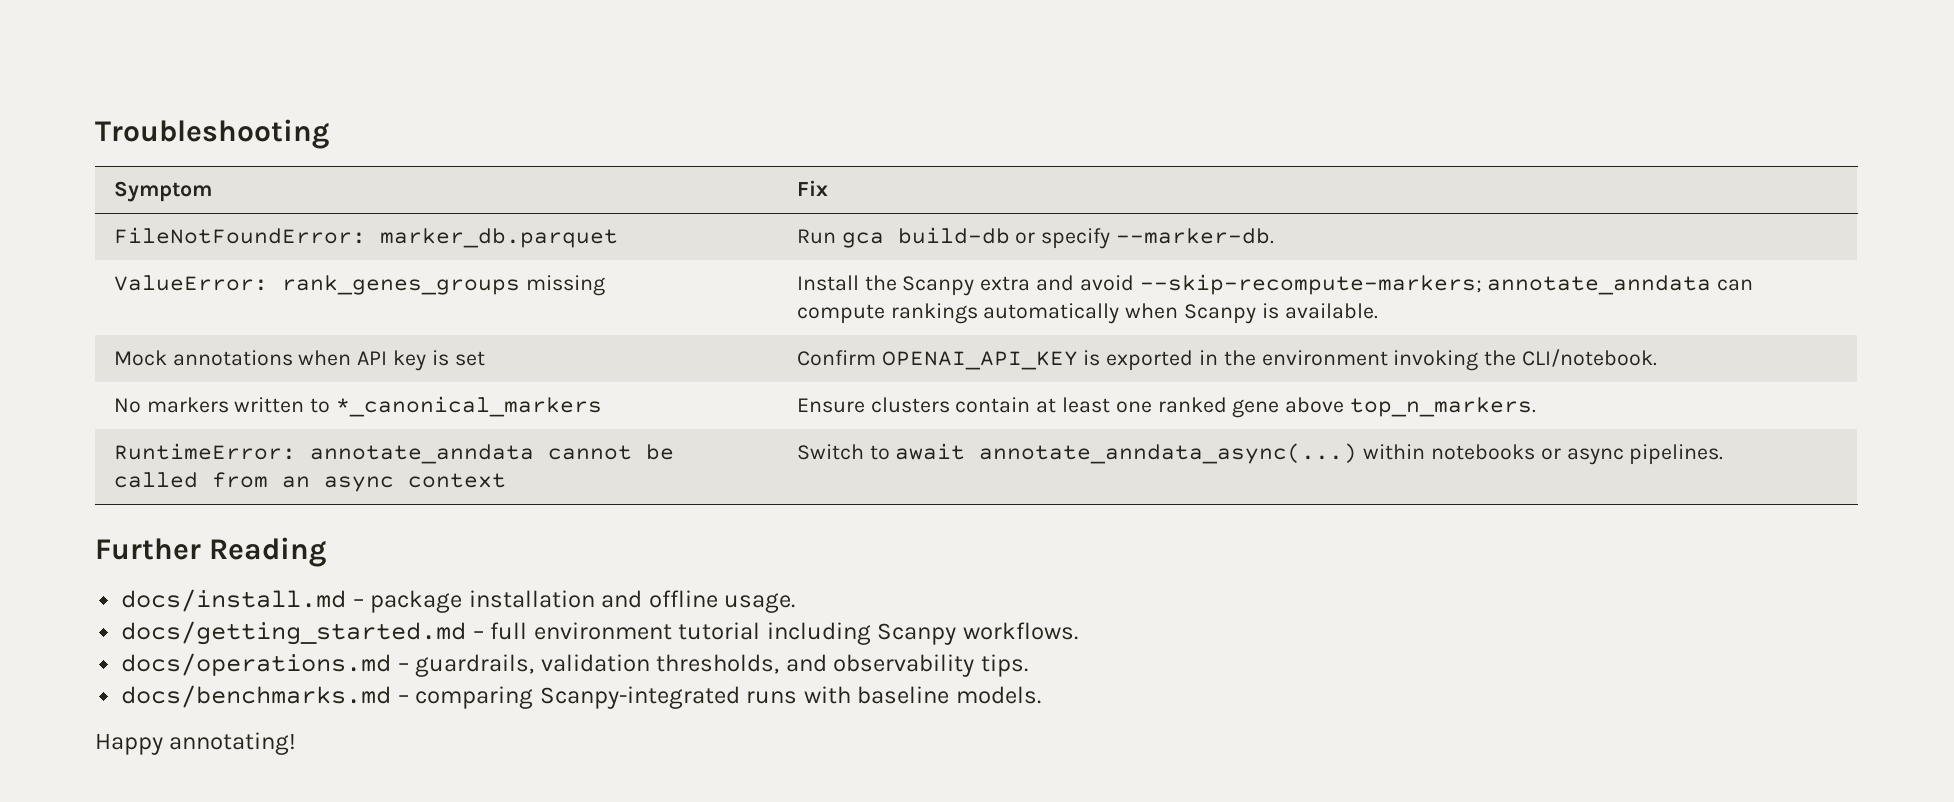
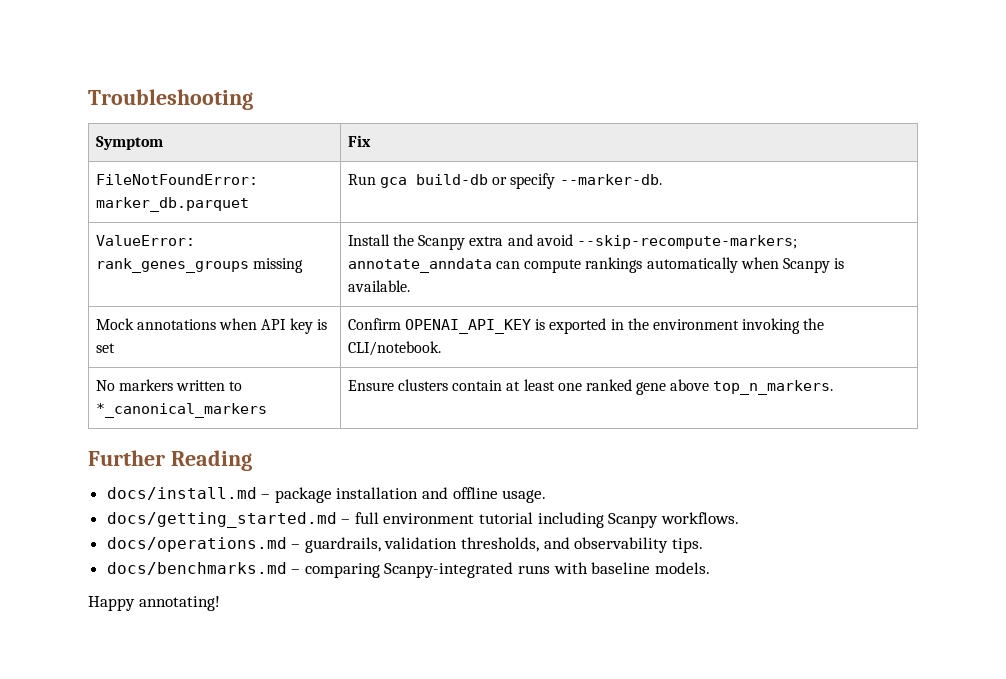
- RuntimeError: annotate_anndata cannot be called from an async context | Switch to await annotate_anndata_async(...) within notebooks or async pipelines.

